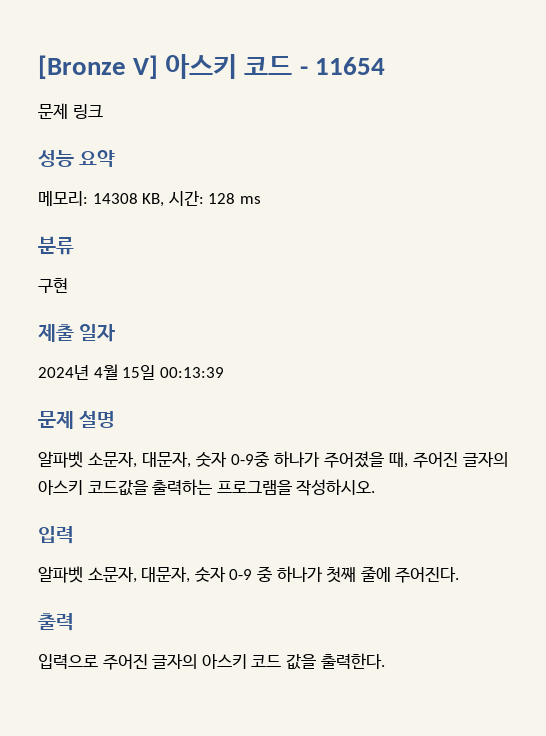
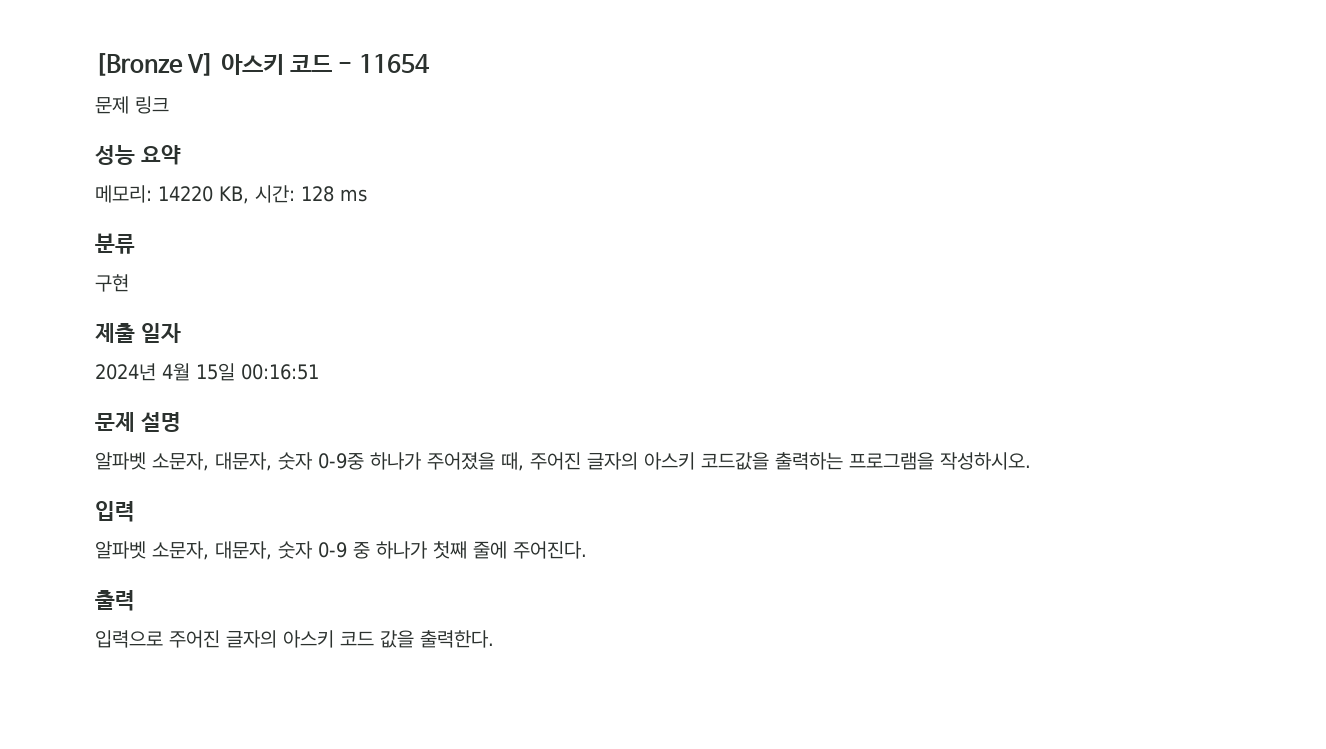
- 메모리: 14308 KB, 시간: 128 ms
+ 메모리: 14220 KB, 시간: 128 ms
- 2024년 4월 15일 00:13:39
+ 2024년 4월 15일 00:16:51

